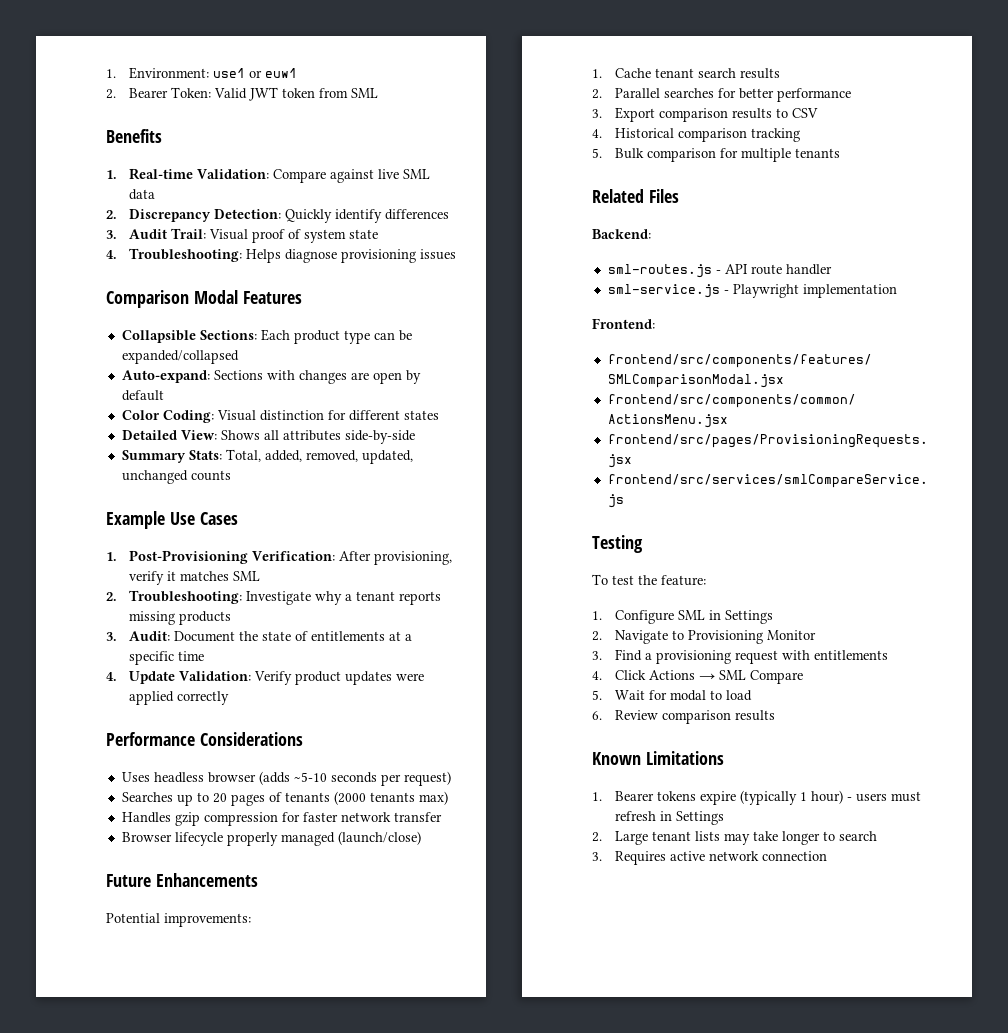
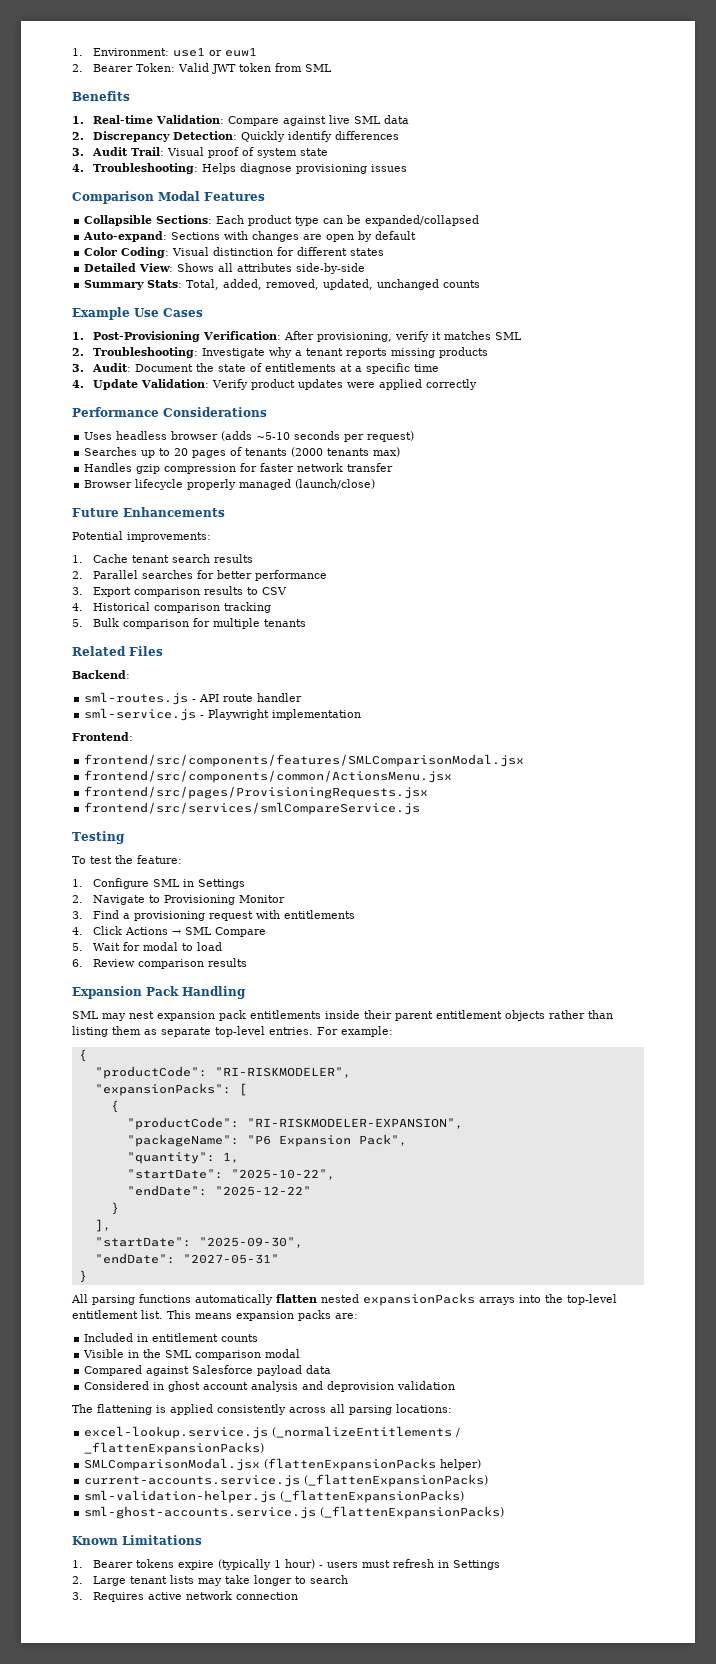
+ Expansion Pack Handling
+ SML may nest expansion pack entitlements inside their parent entitlement objects rather than listing them as separate top-level entries. For example:
+ {
+ "productCode": "RI-RISKMODELER",
+ "expansionPacks": [
+ {
+ "productCode": "RI-RISKMODELER-EXPANSION",
+ "packageName": "P6 Expansion Pack",
+ "quantity": 1,
+ "startDate": "2025-10-22",
+ "endDate": "2025-12-22"
+ }
+ ],
+ "startDate": "2025-09-30",
+ "endDate": "2027-05-31"
+ }
+ All parsing functions automatically flatten nested expansionPacks arrays into the top-level entitlement list. This means expansion packs are:
+ Included in entitlement counts
+ Visible in the SML comparison modal
+ Compared against Salesforce payload data
+ Considered in ghost account analysis and deprovision validation
+ The flattening is applied consistently across all parsing locations:
+ excel-lookup.service.js (_normalizeEntitlements / _flattenExpansionPacks)
+ SMLComparisonModal.jsx (flattenExpansionPacks helper)
+ current-accounts.service.js (_flattenExpansionPacks)
+ sml-validation-helper.js (_flattenExpansionPacks)
+ sml-ghost-accounts.service.js (_flattenExpansionPacks)

